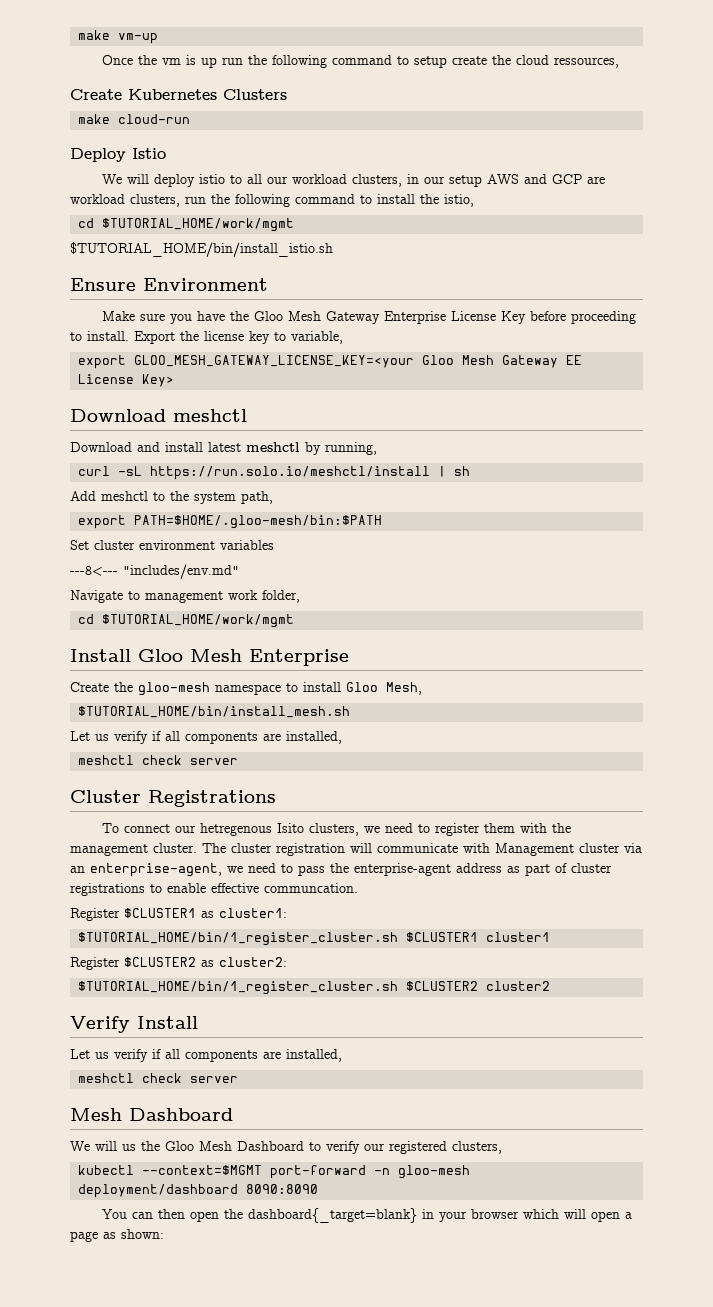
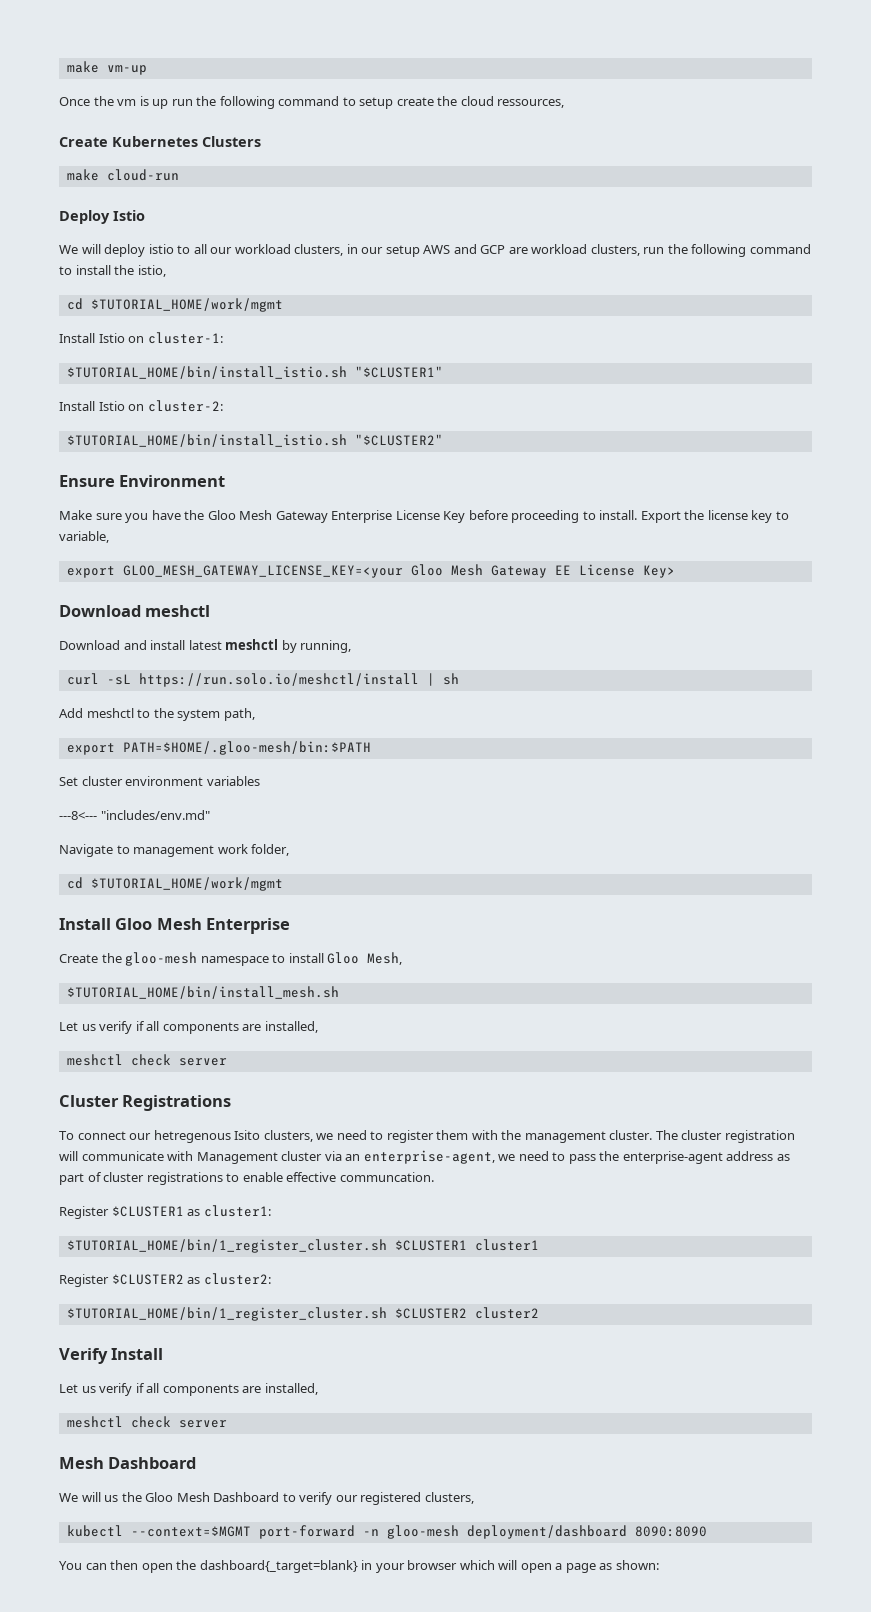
- $TUTORIAL_HOME/bin/install_istio.sh
+ Install Istio on cluster-1:
+ $TUTORIAL_HOME/bin/install_istio.sh "$CLUSTER1"
+ Install Istio on cluster-2:
+ $TUTORIAL_HOME/bin/install_istio.sh "$CLUSTER2"

